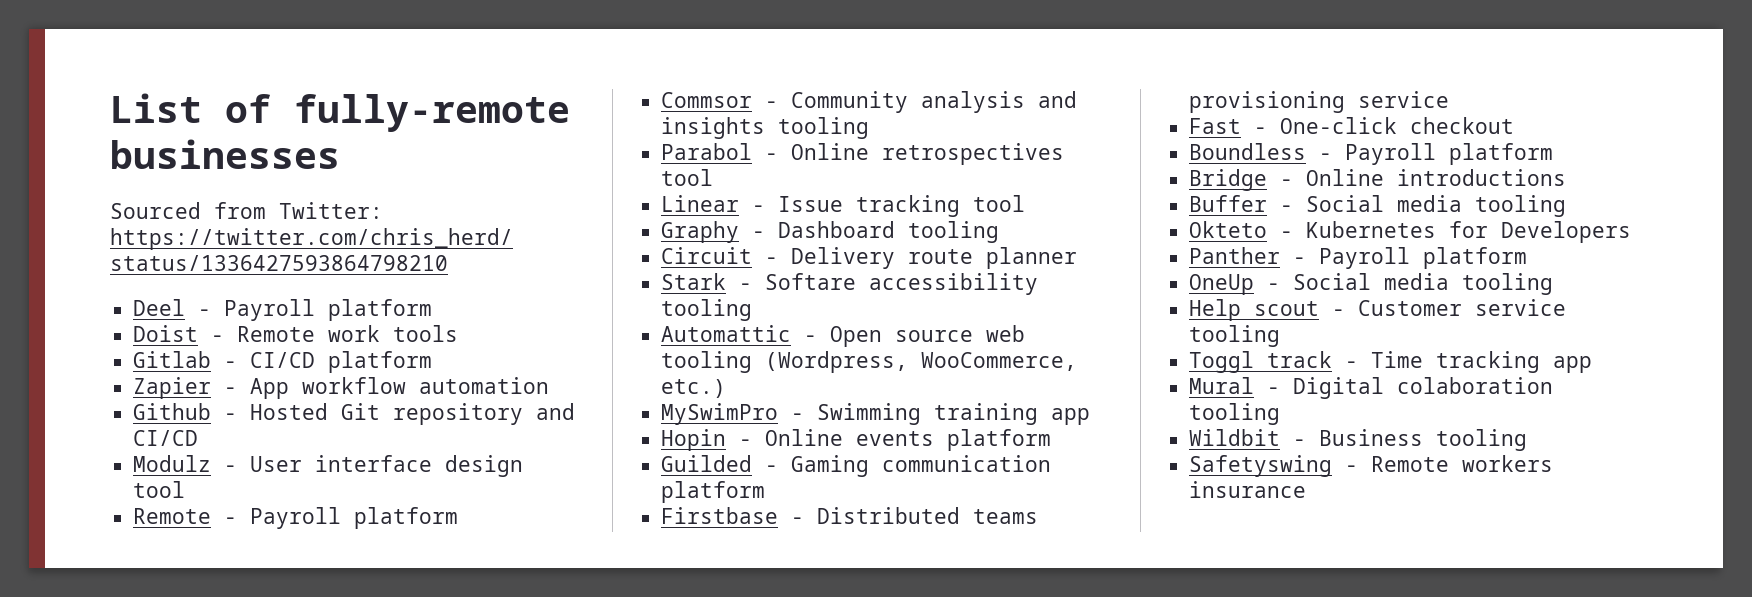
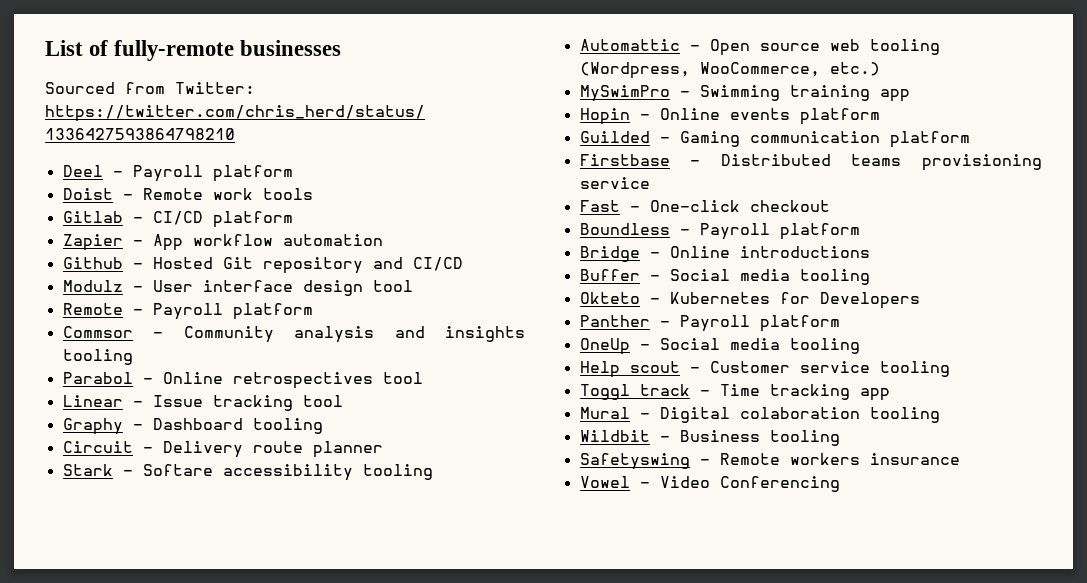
+ Vowel - Video Conferencing

